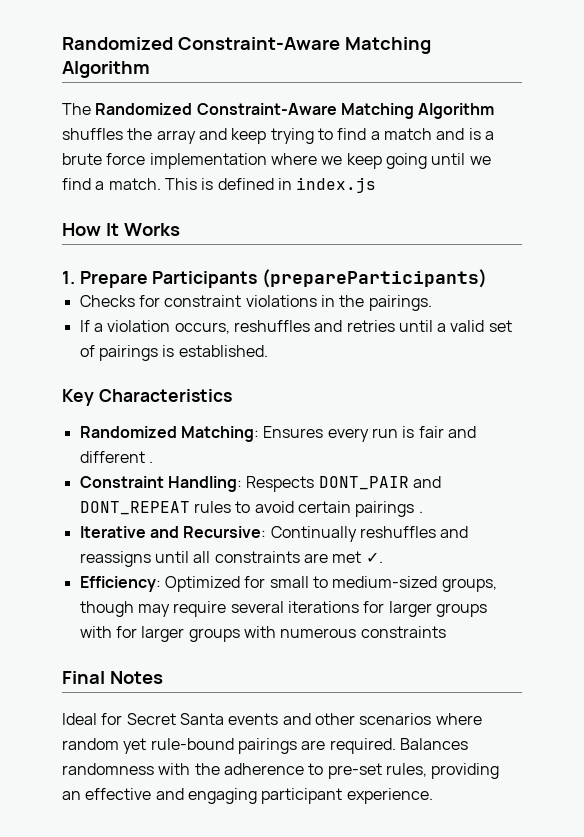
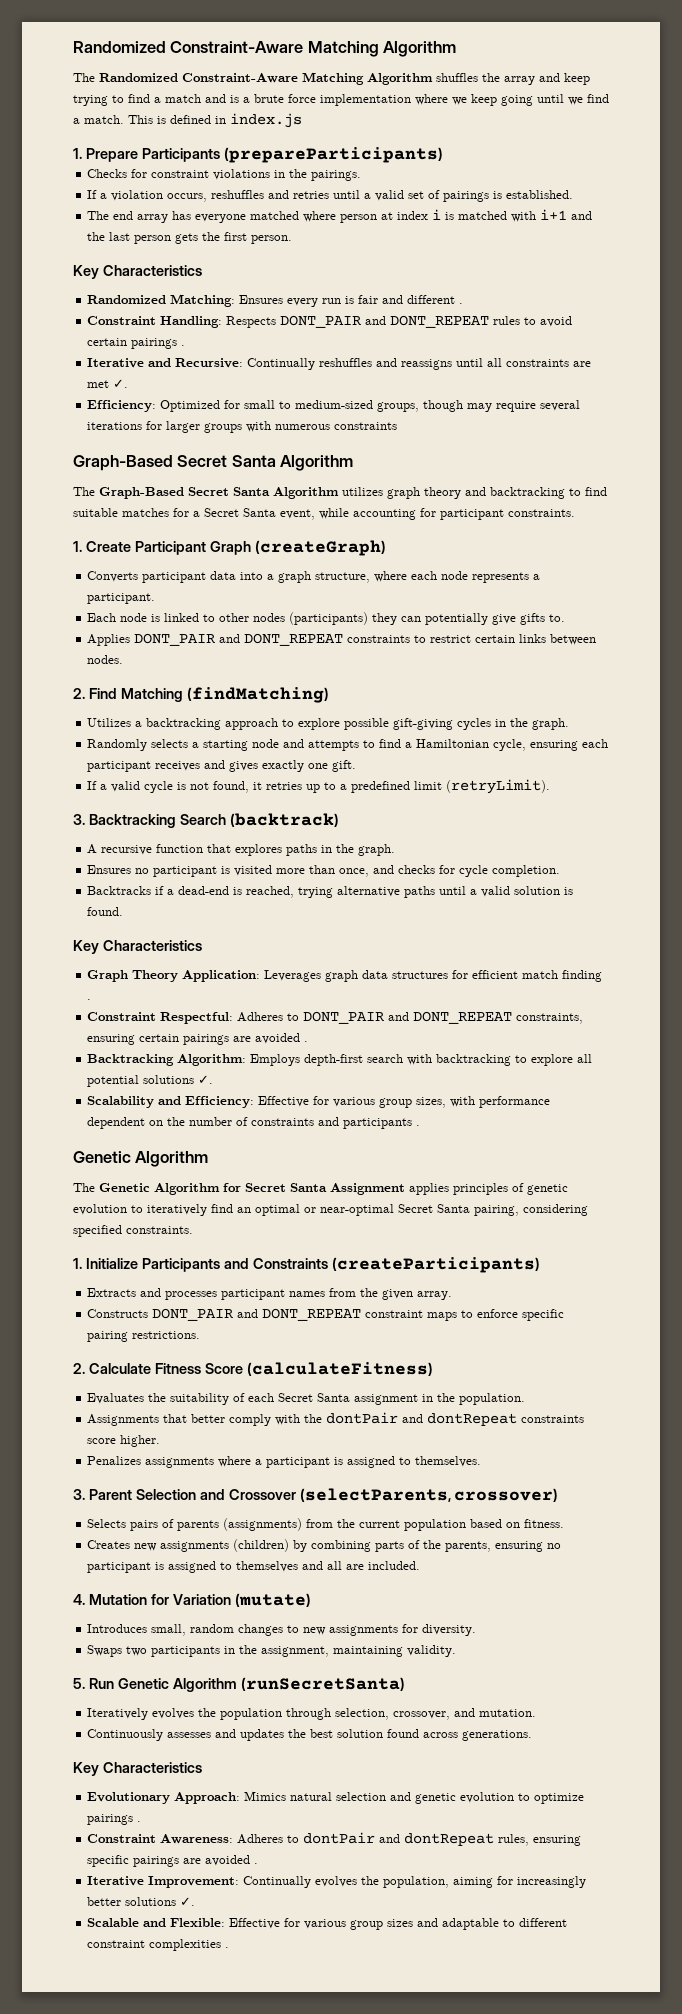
- How It Works
+ The end array has everyone matched where person at index i is matched with i+1 and the last person gets the first person.
- Efficiency: Optimized for small to medium-sized groups, though may require several iterations for larger groups with for larger groups with numerous constraints
- Final Notes
- Ideal for Secret Santa events and other scenarios where random yet rule-bound pairings are required. Balances randomness with the adherence to pre-set rules, providing an effective and engaging participant experience.
+ Efficiency: Optimized for small to medium-sized groups, though may require several iterations for larger groups with numerous constraints
+ Graph-Based Secret Santa Algorithm
+ The Graph-Based Secret Santa Algorithm utilizes graph theory and backtracking to find suitable matches for a Secret Santa event, while accounting for participant constraints.
+ 1. Create Participant Graph (createGraph)
+ Converts participant data into a graph structure, where each node represents a participant.
+ Each node is linked to other nodes (participants) they can potentially give gifts to.
+ Applies DONT_PAIR and DONT_REPEAT constraints to restrict certain links between nodes.
+ 2. Find Matching (findMatching)
+ Utilizes a backtracking approach to explore possible gift-giving cycles in the graph.
+ Randomly selects a starting node and attempts to find a Hamiltonian cycle, ensuring each participant receives and gives exactly one gift.
+ If a valid cycle is not found, it retries up to a predefined limit (retryLimit).
+ 3. Backtracking Search (backtrack)
+ A recursive function that explores paths in the graph.
+ Ensures no participant is visited more than once, and checks for cycle completion.
+ Backtracks if a dead-end is reached, trying alternative paths until a valid solution is found.
+ Key Characteristics
+ Graph Theory Application: Leverages graph data structures for efficient match finding .
+ Constraint Respectful: Adheres to DONT_PAIR and DONT_REPEAT constraints, ensuring certain pairings are avoided .
+ Backtracking Algorithm: Employs depth-first search with backtracking to explore all potential solutions ✓.
+ Scalability and Efficiency: Effective for various group sizes, with performance dependent on the number of constraints and participants .
+ Genetic Algorithm
+ The Genetic Algorithm for Secret Santa Assignment applies principles of genetic evolution to iteratively find an optimal or near-optimal Secret Santa pairing, considering specified constraints.
+ 1. Initialize Participants and Constraints (createParticipants)
+ Extracts and processes participant names from the given array.
+ Constructs DONT_PAIR and DONT_REPEAT constraint maps to enforce specific pairing restrictions.
+ 2. Calculate Fitness Score (calculateFitness)
+ Evaluates the suitability of each Secret Santa assignment in the population.
+ Assignments that better comply with the dontPair and dontRepeat constraints score higher.
+ Penalizes assignments where a participant is assigned to themselves.
+ 3. Parent Selection and Crossover (selectParents, crossover)
+ Selects pairs of parents (assignments) from the current population based on fitness.
+ Creates new assignments (children) by combining parts of the parents, ensuring no participant is assigned to themselves and all are included.
+ 4. Mutation for Variation (mutate)
+ Introduces small, random changes to new assignments for diversity.
+ Swaps two participants in the assignment, maintaining validity.
+ 5. Run Genetic Algorithm (runSecretSanta)
+ Iteratively evolves the population through selection, crossover, and mutation.
+ Continuously assesses and updates the best solution found across generations.
+ Key Characteristics
+ Evolutionary Approach: Mimics natural selection and genetic evolution to optimize pairings .
+ Constraint Awareness: Adheres to dontPair and dontRepeat rules, ensuring specific pairings are avoided .
+ Iterative Improvement: Continually evolves the population, aiming for increasingly better solutions ✓.
+ Scalable and Flexible: Effective for various group sizes and adaptable to different constraint complexities .

